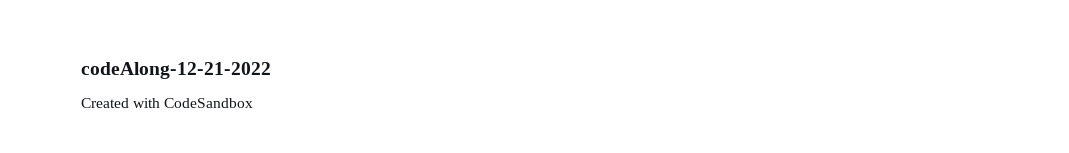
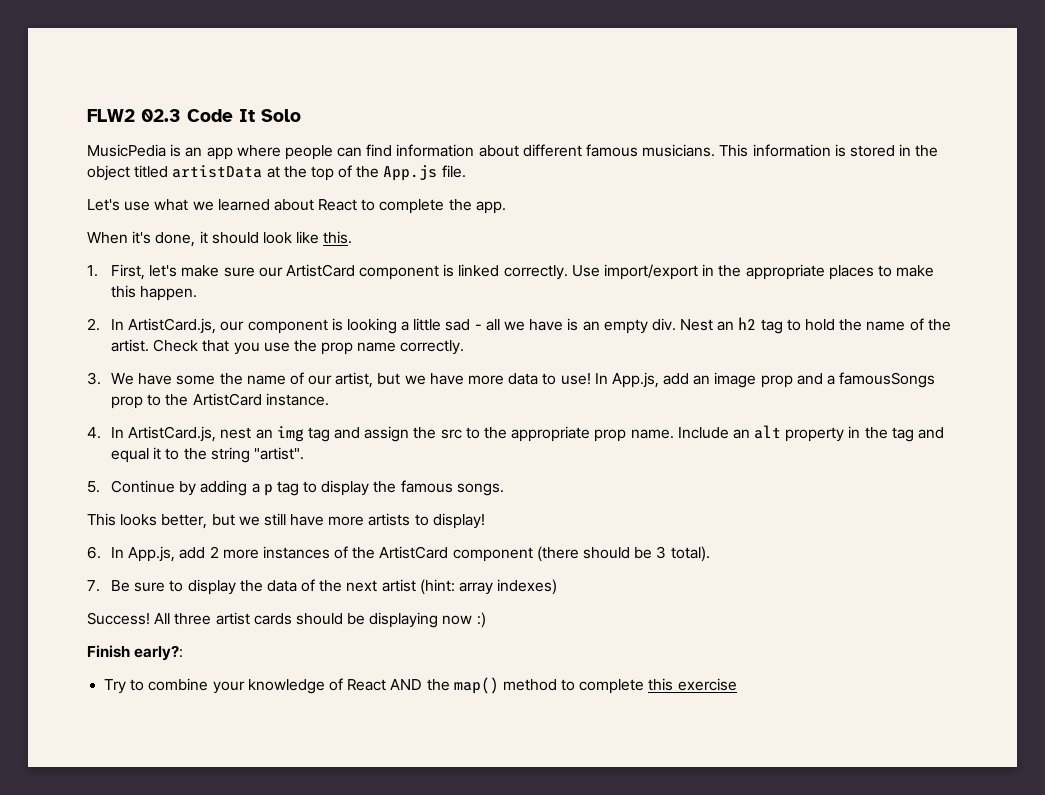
- codeAlong-12-21-2022
- Created with CodeSandbox
+ FLW2 02.3 Code It Solo
+ MusicPedia is an app where people can find information about different famous musicians. This information is stored in the object titled artistData at the top of the App.js file.
+ Let's use what we learned about React to complete the app.
+ When it's done, it should look like this.
+ 1. First, let's make sure our ArtistCard component is linked correctly. Use import/export in the appropriate places to make this happen.
+ 2. In ArtistCard.js, our component is looking a little sad - all we have is an empty div. Nest an h2 tag to hold the name of the artist. Check that you use the prop name correctly.
+ 3. We have some the name of our artist, but we have more data to use! In App.js, add an image prop and a famousSongs prop to the ArtistCard instance.
+ 4. In ArtistCard.js, nest an img tag and assign the src to the appropriate prop name. Include an alt property in the tag and equal it to the string "artist".
+ 5. Continue by adding a p tag to display the famous songs.
+ This looks better, but we still have more artists to display!
+ 6. In App.js, add 2 more instances of the ArtistCard component (there should be 3 total).
+ 7. Be sure to display the data of the next artist (hint: array indexes)
+ Success! All three artist cards should be displaying now :)
+ Finish early?:
+ Try to combine your knowledge of React AND the map() method to complete this exercise

